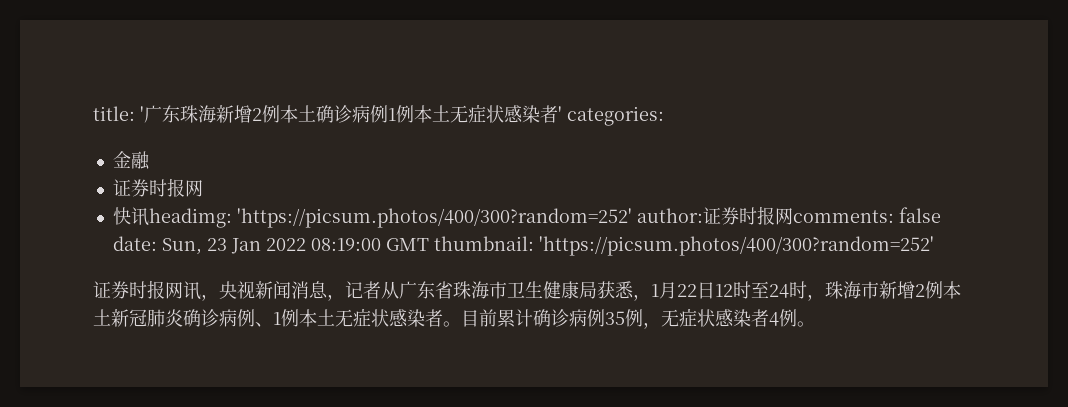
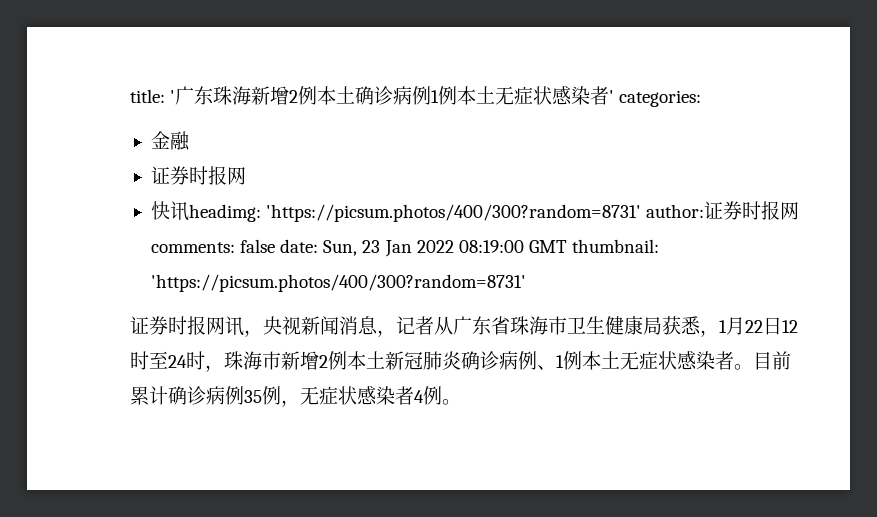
- 快讯headimg: 'https://picsum.photos/400/300?random=252' author:证券时报网comments: false date: Sun, 23 Jan 2022 08:19:00 GMT thumbnail: 'https://picsum.photos/400/300?random=252'
+ 快讯headimg: 'https://picsum.photos/400/300?random=8731' author:证券时报网comments: false date: Sun, 23 Jan 2022 08:19:00 GMT thumbnail: 'https://picsum.photos/400/300?random=8731'

